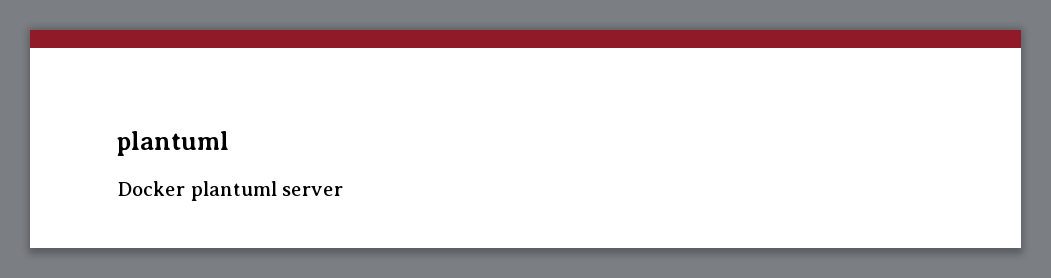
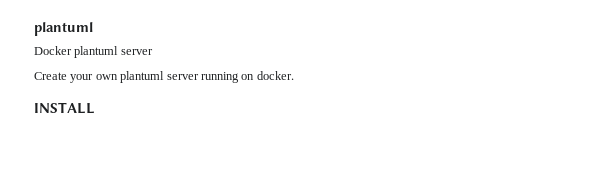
+ Create your own plantuml server running on docker.
+ INSTALL

